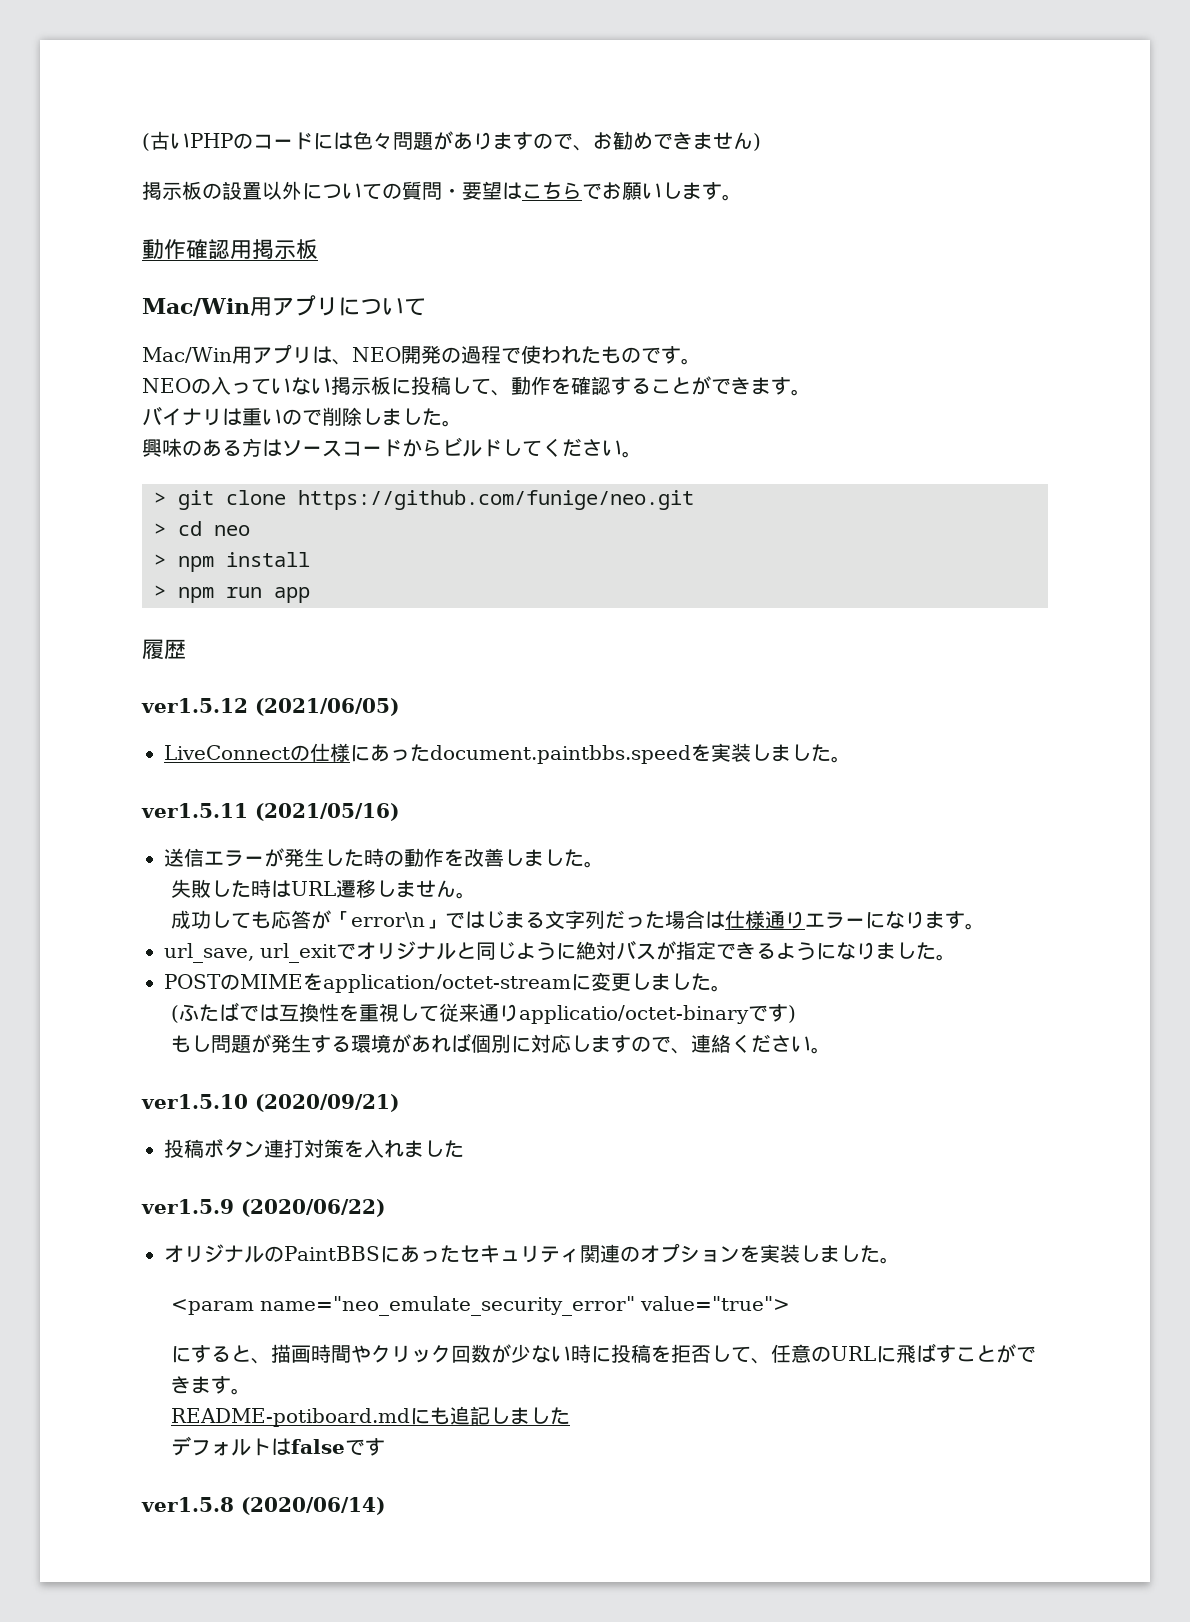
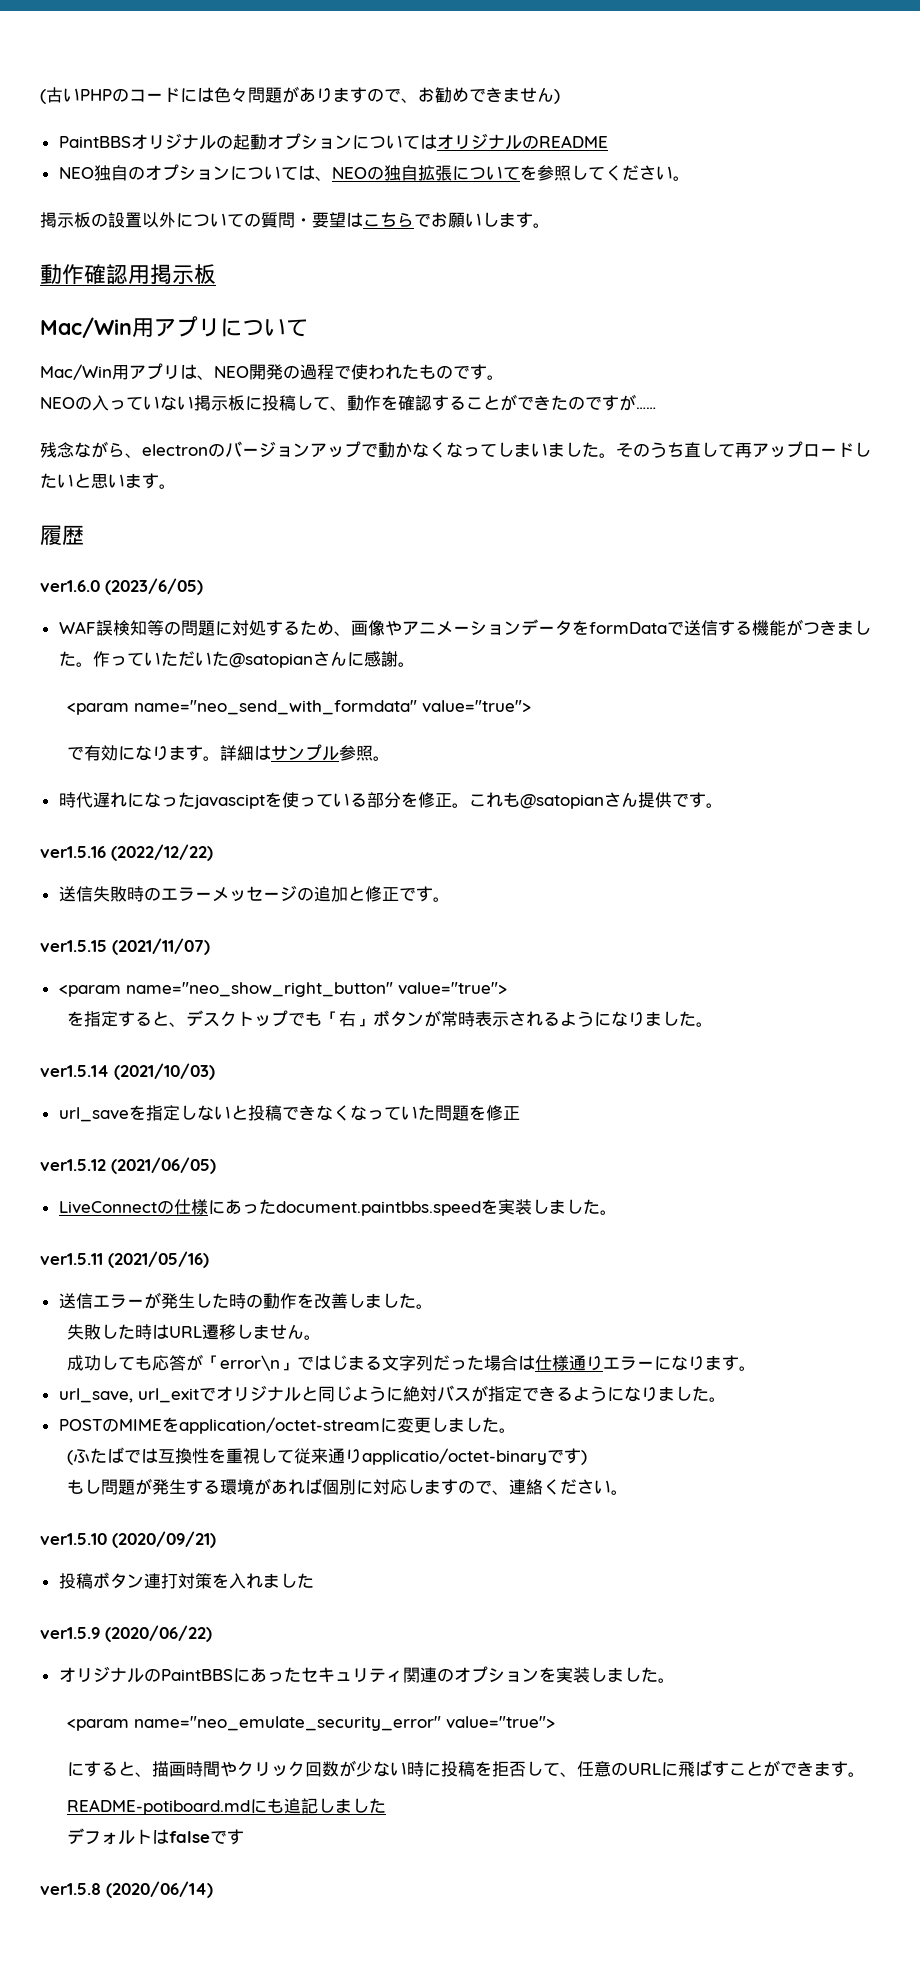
+ PaintBBSオリジナルの起動オプションについてはオリジナルのREADME
+ NEO独自のオプションについては、NEOの独自拡張についてを参照してください。
- NEOの入っていない掲示板に投稿して、動作を確認することができます。
- バイナリは重いので削除しました。
- 興味のある方はソースコードからビルドしてください。
- > git clone https://github.com/funige/neo.git
- > cd neo
- > npm install
- > npm run app
+ NEOの入っていない掲示板に投稿して、動作を確認することができたのですが……
+ 残念ながら、electronのバージョンアップで動かなくなってしまいました。そのうち直して再アップロードしたいと思います。
  履歴
+ ver1.6.0 (2023/6/05)
+ WAF誤検知等の問題に対処するため、画像やアニメーションデータをformDataで送信する機能がつきました。作っていただいた@satopianさんに感謝。
+ <param name="neo_send_with_formdata" value="true">
+ で有効になります。詳細はサンプル参照。
+ 時代遅れになったjavasciptを使っている部分を修正。これも@satopianさん提供です。
+ ver1.5.16 (2022/12/22)
+ 送信失敗時のエラーメッセージの追加と修正です。
+ ver1.5.15 (2021/11/07)
+ <param name="neo_show_right_button" value="true">
+ を指定すると、デスクトップでも「右」ボタンが常時表示されるようになりました。
+ ver1.5.14 (2021/10/03)
+ url_saveを指定しないと投稿できなくなっていた問題を修正

